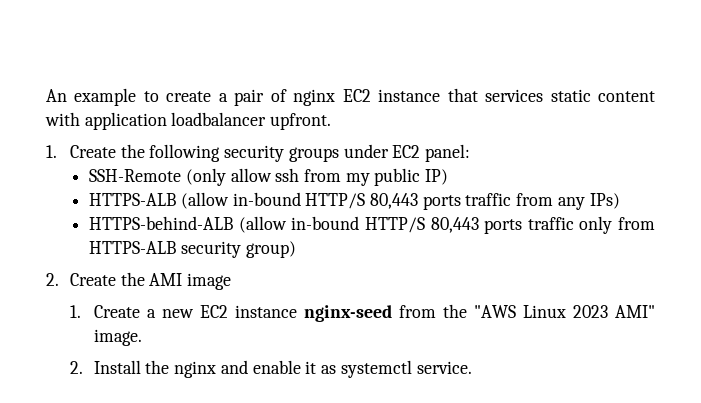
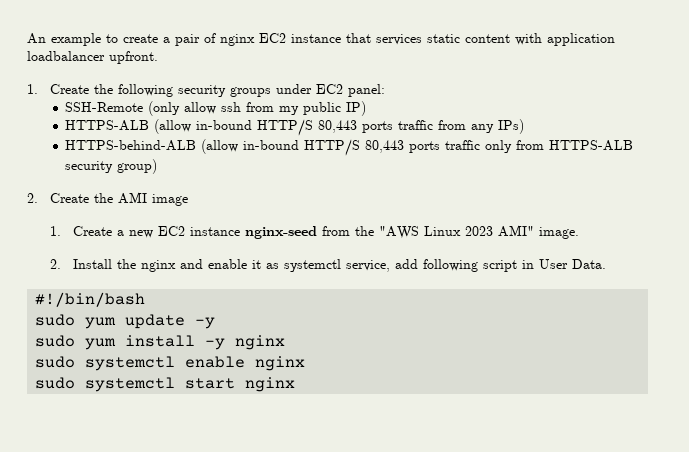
- 2. Install the nginx and enable it as systemctl service.
+ 2. Install the nginx and enable it as systemctl service, add following script in User Data.
+ #!/bin/bash
+ sudo yum update -y
+ sudo yum install -y nginx
+ sudo systemctl enable nginx
+ sudo systemctl start nginx

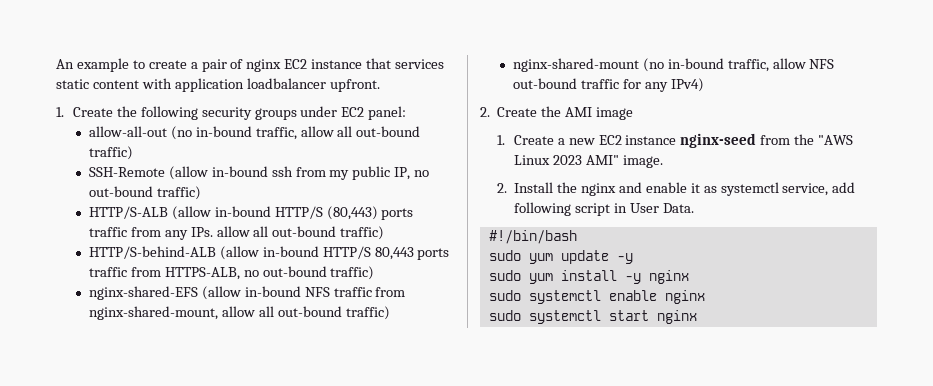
+ allow-all-out (no in-bound traffic, allow all out-bound traffic)
- SSH-Remote (only allow ssh from my public IP)
- HTTPS-ALB (allow in-bound HTTP/S 80,443 ports traffic from any IPs)
- HTTPS-behind-ALB (allow in-bound HTTP/S 80,443 ports traffic only from HTTPS-ALB security group)
+ SSH-Remote (allow in-bound ssh from my public IP, no out-bound traffic)
+ HTTP/S-ALB (allow in-bound HTTP/S (80,443) ports traffic from any IPs. allow all out-bound traffic)
+ HTTP/S-behind-ALB (allow in-bound HTTP/S 80,443 ports traffic from HTTPS-ALB, no out-bound traffic)
+ nginx-shared-EFS (allow in-bound NFS traffic from nginx-shared-mount, allow all out-bound traffic)
+ nginx-shared-mount (no in-bound traffic, allow NFS out-bound traffic for any IPv4)

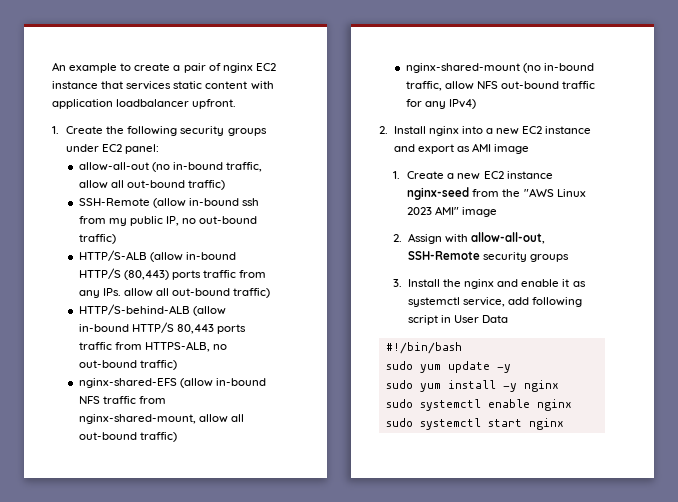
- 2. Create the AMI image
+ 2. Install nginx into a new EC2 instance and export as AMI image
- 1. Create a new EC2 instance nginx-seed from the "AWS Linux 2023 AMI" image.
- 2. Install the nginx and enable it as systemctl service, add following script in User Data.
+ 1. Create a new EC2 instance nginx-seed from the "AWS Linux 2023 AMI" image
+ 2. Assign with allow-all-out, SSH-Remote security groups
+ 3. Install the nginx and enable it as systemctl service, add following script in User Data

